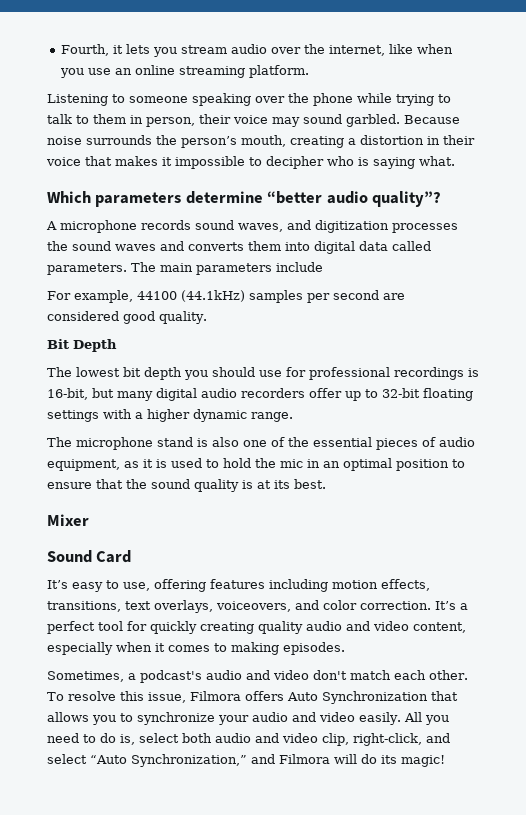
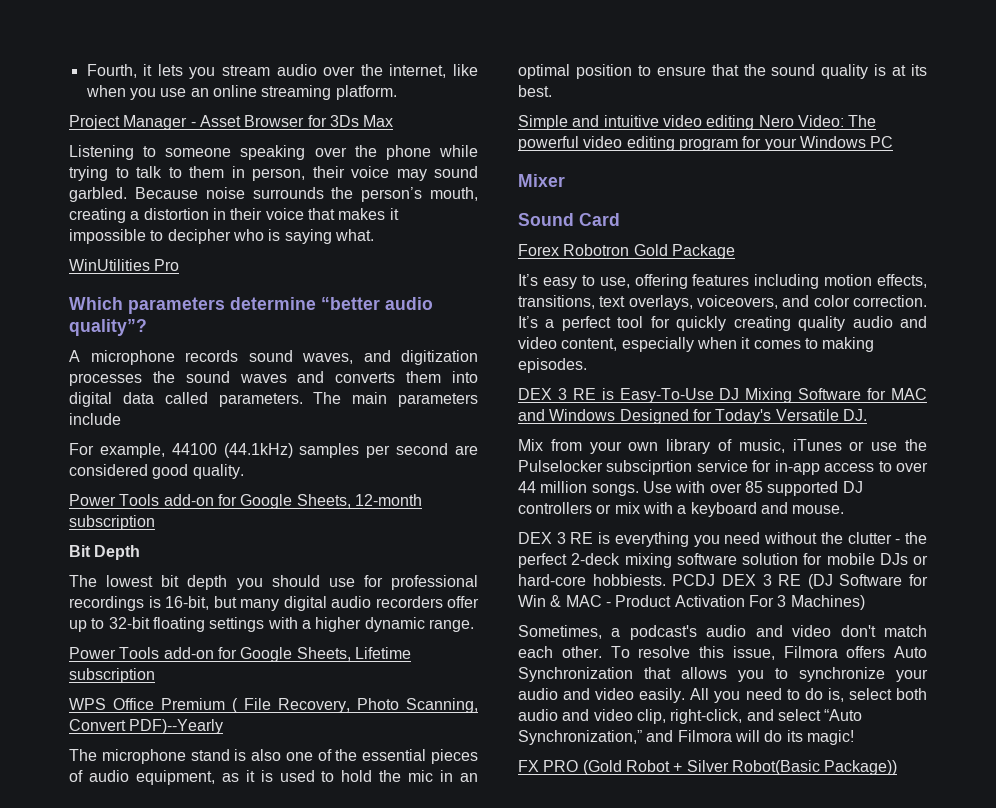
+ Project Manager - Asset Browser for 3Ds Max
+ WinUtilities Pro
+ Power Tools add-on for Google Sheets, 12-month subscription
+ Power Tools add-on for Google Sheets, Lifetime subscription
+ WPS Office Premium ( File Recovery, Photo Scanning, Convert PDF)--Yearly
+ Simple and intuitive video editing Nero Video: The powerful video editing program for your Windows PC
+ Forex Robotron Gold Package
+ DEX 3 RE is Easy-To-Use DJ Mixing Software for MAC and Windows Designed for Today's Versatile DJ.
+ Mix from your own library of music, iTunes or use the Pulselocker subsciprtion service for in-app access to over 44 million songs. Use with over 85 supported DJ controllers or mix with a keyboard and mouse.
+ DEX 3 RE is everything you need without the clutter - the perfect 2-deck mixing software solution for mobile DJs or hard-core hobbiests. PCDJ DEX 3 RE (DJ Software for Win & MAC - Product Activation For 3 Machines)
+ FX PRO (Gold Robot + Silver Robot(Basic Package))

